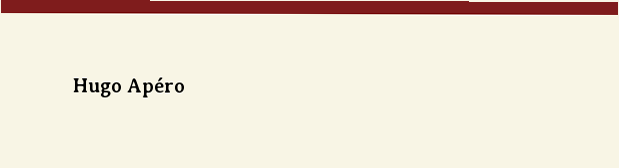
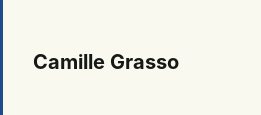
- Hugo Apéro
+ Camille Grasso

